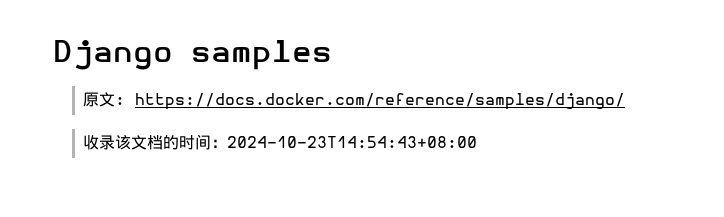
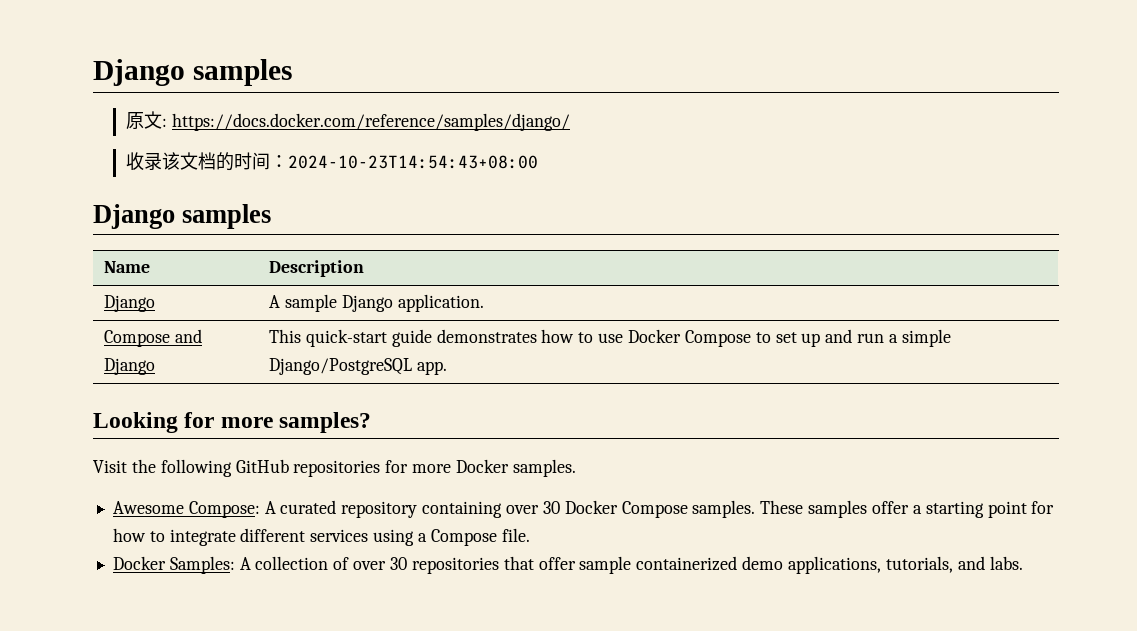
  收录该文档的时间：2024-10-23T14:54:43+08:00
+ Django samples
+ Name | Description
+ Django | A sample Django application.
+ Compose and Django | This quick-start guide demonstrates how to use Docker Compose to set up and run a simple Django/PostgreSQL app.
+ Looking for more samples?
+ Visit the following GitHub repositories for more Docker samples.
+ Awesome Compose: A curated repository containing over 30 Docker Compose samples. These samples offer a starting point for how to integrate different services using a Compose file.
+ Docker Samples: A collection of over 30 repositories that offer sample containerized demo applications, tutorials, and labs.

